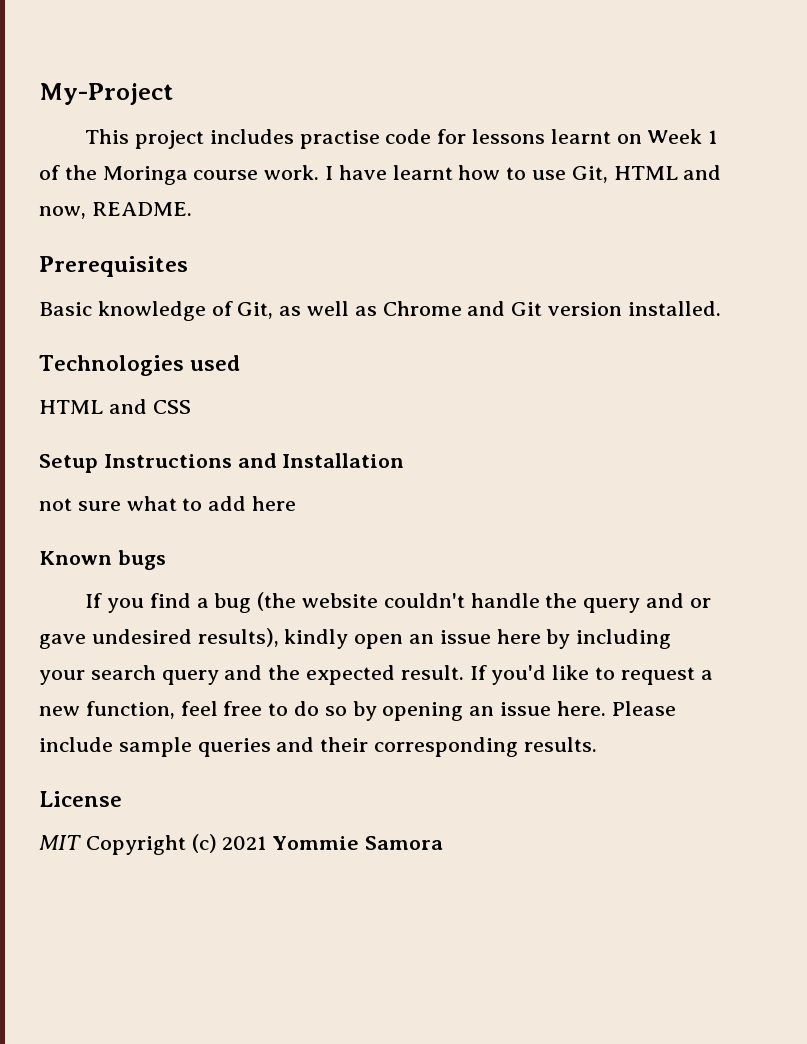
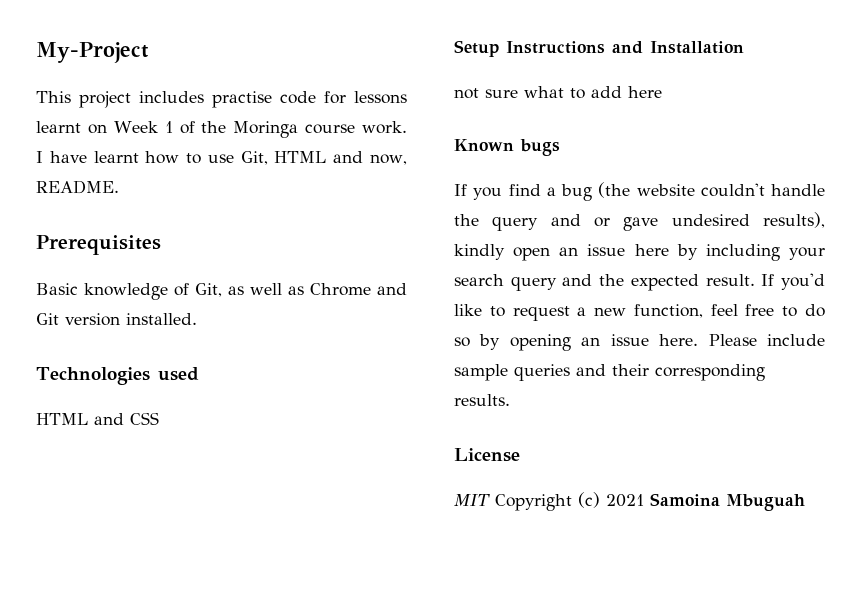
- MIT Copyright (c) 2021 Yommie Samora
+ MIT Copyright (c) 2021 Samoina Mbuguah

